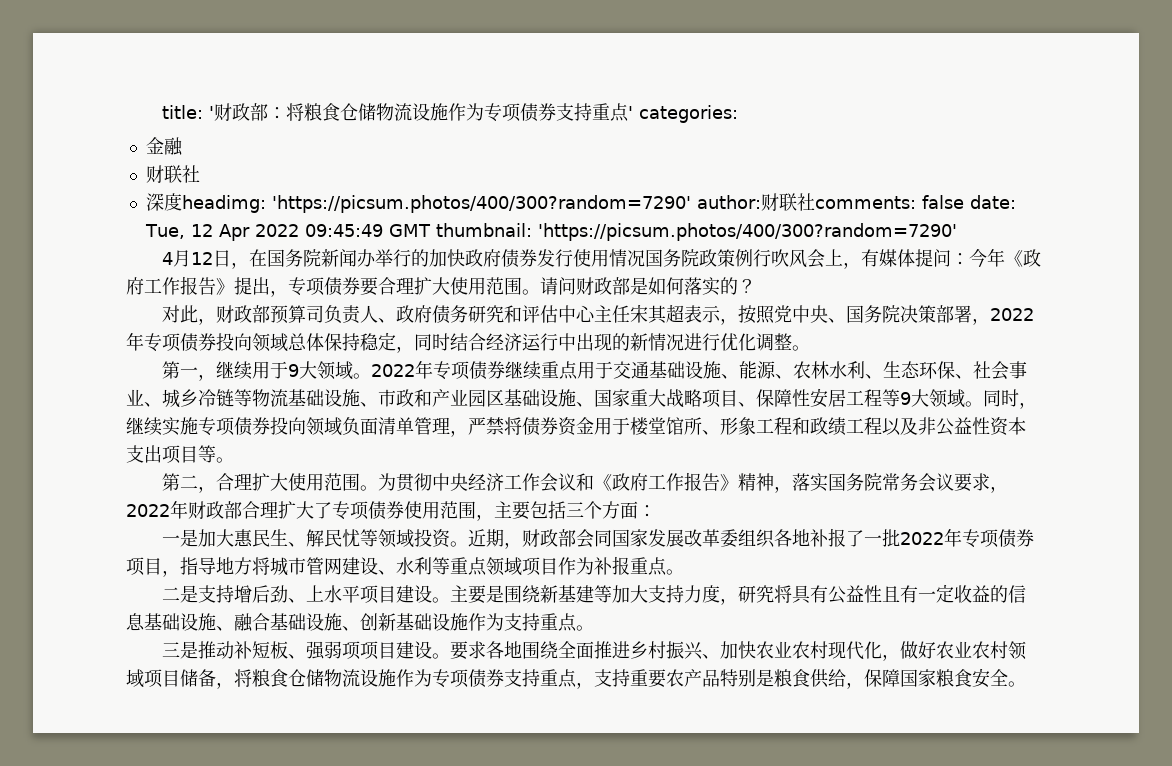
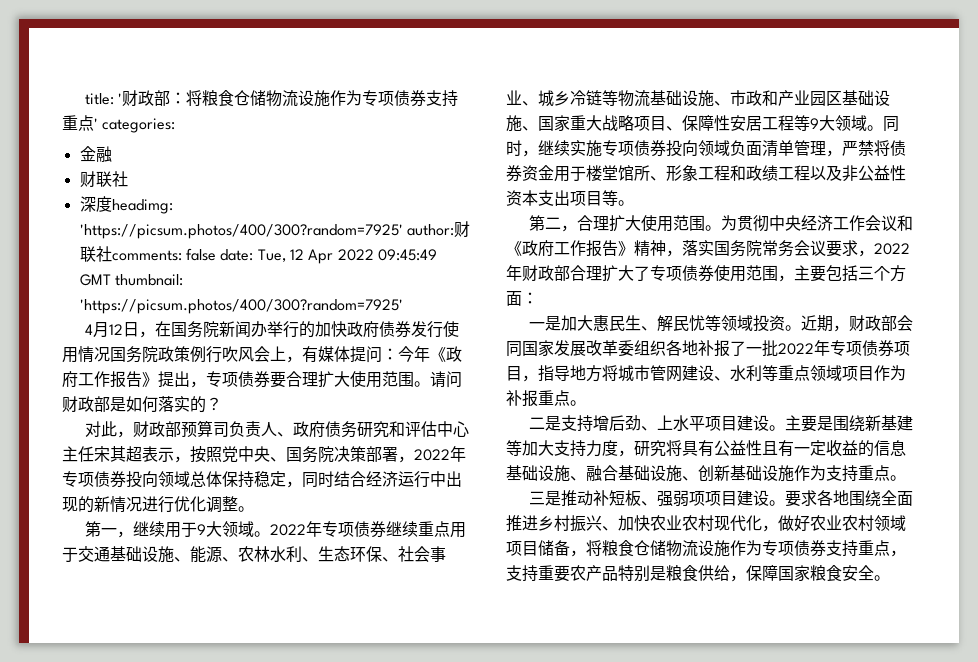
- 深度headimg: 'https://picsum.photos/400/300?random=7290' author:财联社comments: false date: Tue, 12 Apr 2022 09:45:49 GMT thumbnail: 'https://picsum.photos/400/300?random=7290'
+ 深度headimg: 'https://picsum.photos/400/300?random=7925' author:财联社comments: false date: Tue, 12 Apr 2022 09:45:49 GMT thumbnail: 'https://picsum.photos/400/300?random=7925'

